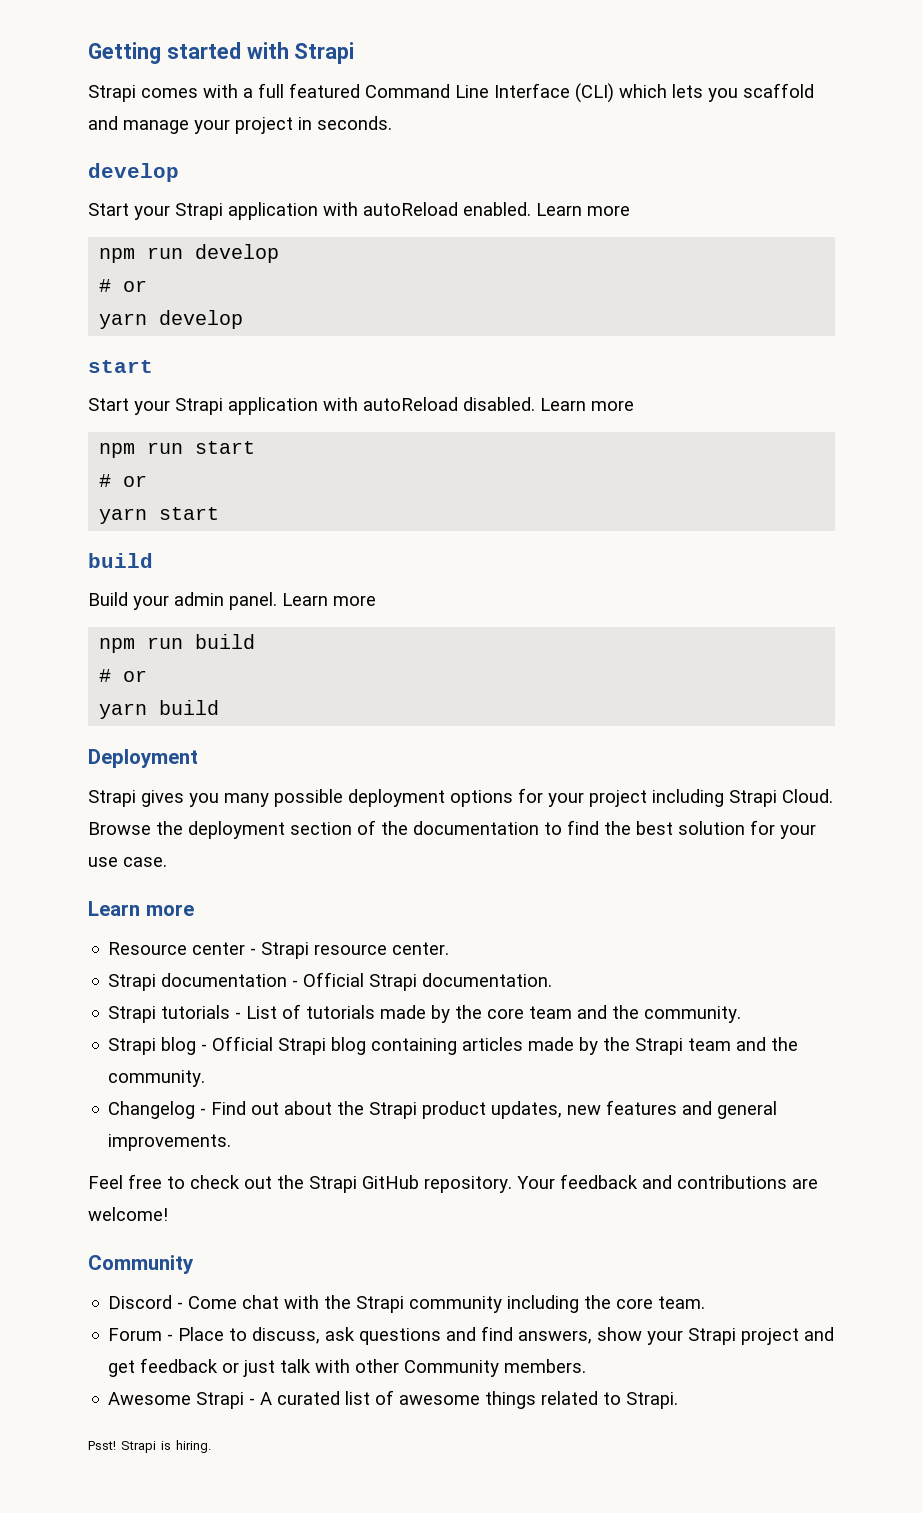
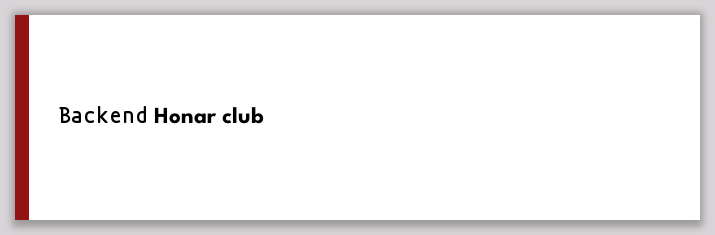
- Getting started with Strapi
- Strapi comes with a full featured Command Line Interface (CLI) which lets you scaffold and manage your project in seconds.
- develop
- Start your Strapi application with autoReload enabled. Learn more
- npm run develop
- # or
- yarn develop
- start
- Start your Strapi application with autoReload disabled. Learn more
- npm run start
- # or
- yarn start
- build
- Build your admin panel. Learn more
- npm run build
- # or
- yarn build
- Deployment
- Strapi gives you many possible deployment options for your project including Strapi Cloud. Browse the deployment section of the documentation to find the best solution for your use case.
- Learn more
- Resource center - Strapi resource center.
- Strapi documentation - Official Strapi documentation.
- Strapi tutorials - List of tutorials made by the core team and the community.
- Strapi blog - Official Strapi blog containing articles made by the Strapi team and the community.
- Changelog - Find out about the Strapi product updates, new features and general improvements.
- Feel free to check out the Strapi GitHub repository. Your feedback and contributions are welcome!
- Community
- Discord - Come chat with the Strapi community including the core team.
- Forum - Place to discuss, ask questions and find answers, show your Strapi project and get feedback or just talk with other Community members.
- Awesome Strapi - A curated list of awesome things related to Strapi.
- Psst! Strapi is hiring.
+ Backend Honar club

